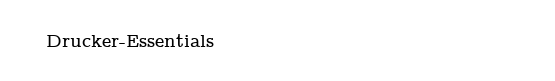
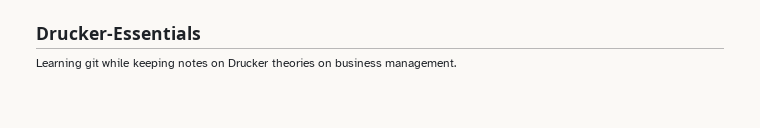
+ Learning git while keeping notes on Drucker theories on business management.

